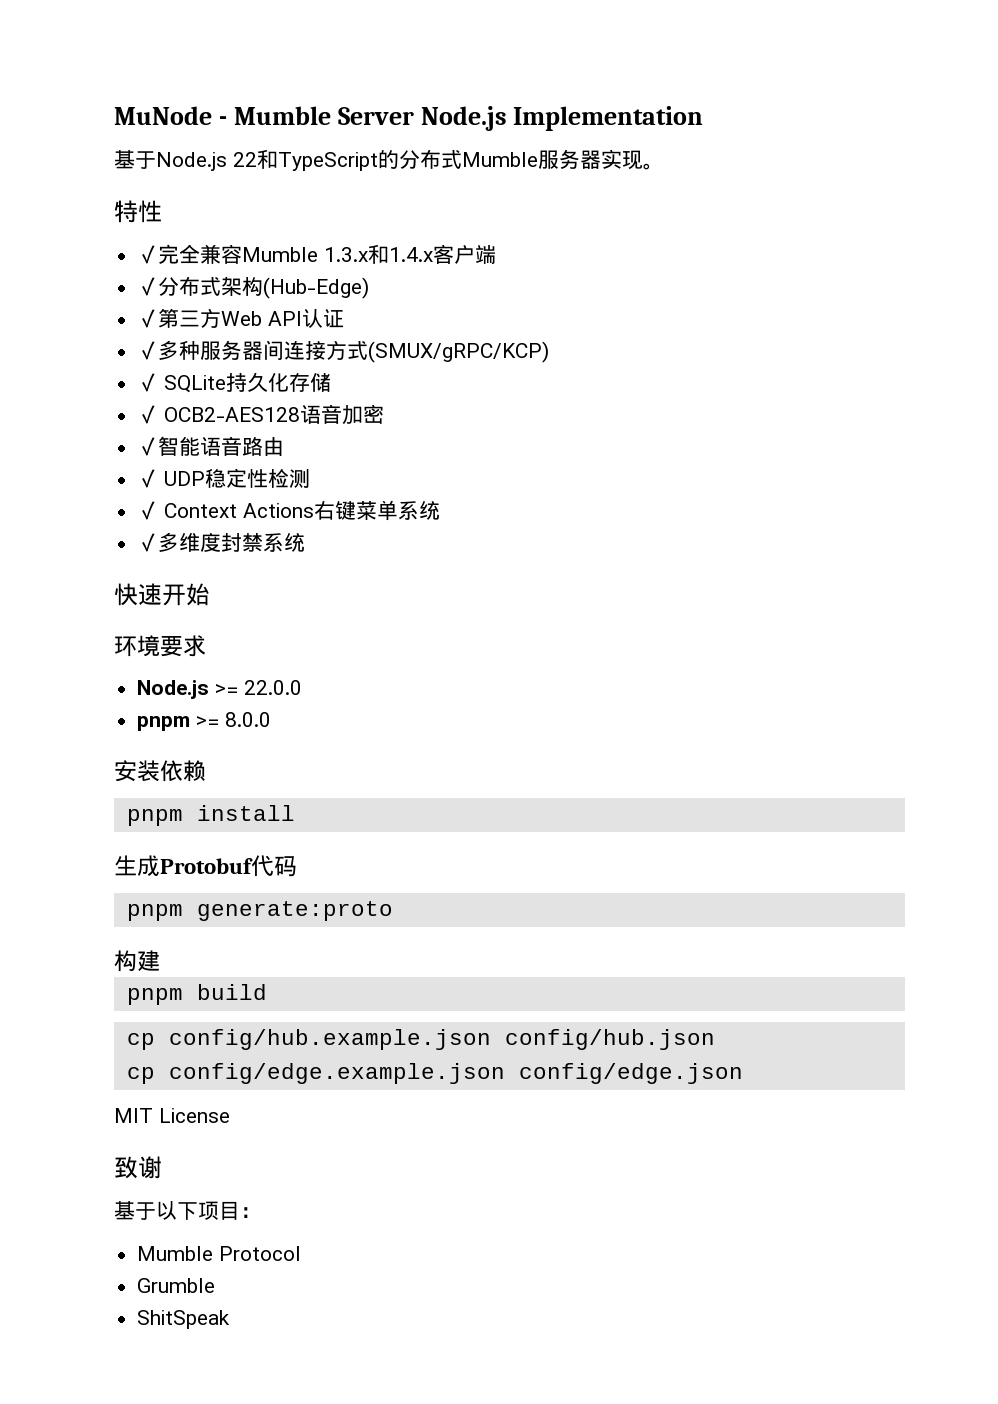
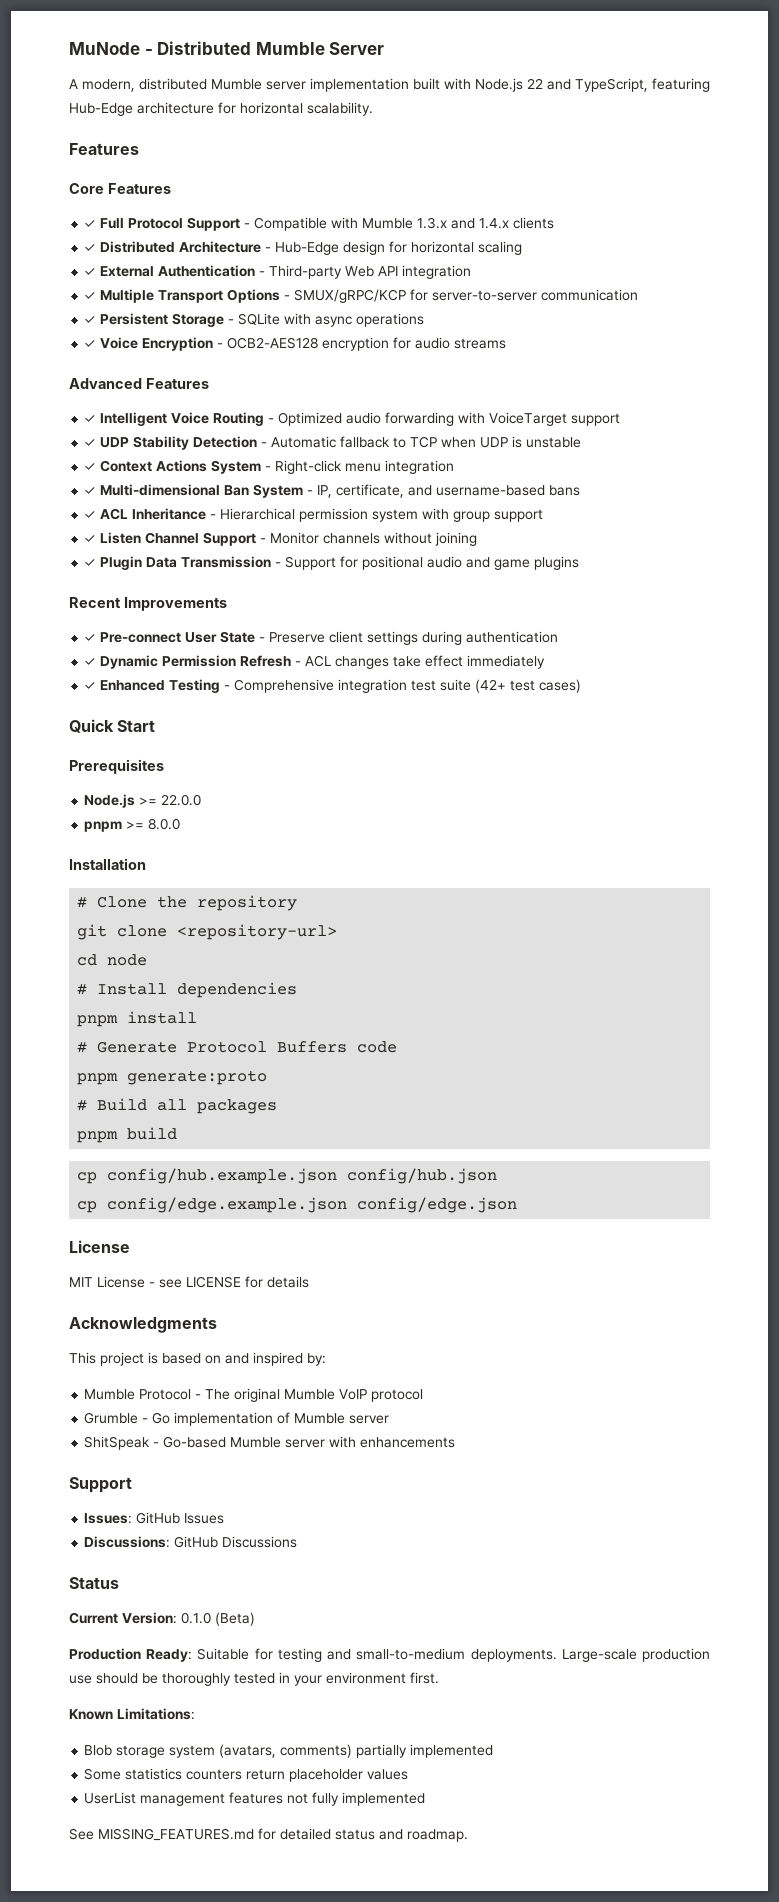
- MuNode - Mumble Server Node.js Implementation
- 基于Node.js 22和TypeScript的分布式Mumble服务器实现。
- 特性
- ✓完全兼容Mumble 1.3.x和1.4.x客户端
- ✓分布式架构(Hub-Edge)
- ✓第三方Web API认证
- ✓多种服务器间连接方式(SMUX/gRPC/KCP)
- ✓ SQLite持久化存储
- ✓ OCB2-AES128语音加密
- ✓智能语音路由
- ✓ UDP稳定性检测
- ✓ Context Actions右键菜单系统
- ✓多维度封禁系统
- 快速开始
- 环境要求
+ MuNode - Distributed Mumble Server
+ A modern, distributed Mumble server implementation built with Node.js 22 and TypeScript, featuring Hub-Edge architecture for horizontal scalability.
+ Features
+ Core Features
+ ✓ Full Protocol Support - Compatible with Mumble 1.3.x and 1.4.x clients
+ ✓ Distributed Architecture - Hub-Edge design for horizontal scaling
+ ✓ External Authentication - Third-party Web API integration
+ ✓ Multiple Transport Options - SMUX/gRPC/KCP for server-to-server communication
+ ✓ Persistent Storage - SQLite with async operations
+ ✓ Voice Encryption - OCB2-AES128 encryption for audio streams
+ Advanced Features
+ ✓ Intelligent Voice Routing - Optimized audio forwarding with VoiceTarget support
+ ✓ UDP Stability Detection - Automatic fallback to TCP when UDP is unstable
+ ✓ Context Actions System - Right-click menu integration
+ ✓ Multi-dimensional Ban System - IP, certificate, and username-based bans
+ ✓ ACL Inheritance - Hierarchical permission system with group support
+ ✓ Listen Channel Support - Monitor channels without joining
+ ✓ Plugin Data Transmission - Support for positional audio and game plugins
+ Recent Improvements
+ ✓ Pre-connect User State - Preserve client settings during authentication
+ ✓ Dynamic Permission Refresh - ACL changes take effect immediately
+ ✓ Enhanced Testing - Comprehensive integration test suite (42+ test cases)
+ Quick Start
+ Prerequisites
- 安装依赖
+ Installation
+ # Clone the repository
+ git clone <repository-url>
+ cd node
+ # Install dependencies
  pnpm install
- 生成Protobuf代码
+ # Generate Protocol Buffers code
  pnpm generate:proto
- 构建
+ # Build all packages
  cp config/edge.example.json config/edge.json
+ License
- MIT License
- 致谢
- 基于以下项目：
- Mumble Protocol
- Grumble
- ShitSpeak
+ MIT License - see LICENSE for details
+ Acknowledgments
+ This project is based on and inspired by:
+ Mumble Protocol - The original Mumble VoIP protocol
+ Grumble - Go implementation of Mumble server
+ ShitSpeak - Go-based Mumble server with enhancements
+ Support
+ Issues: GitHub Issues
+ Discussions: GitHub Discussions
+ Status
+ Current Version: 0.1.0 (Beta)
+ Production Ready: Suitable for testing and small-to-medium deployments. Large-scale production use should be thoroughly tested in your environment first.
+ Known Limitations:
+ Blob storage system (avatars, comments) partially implemented
+ Some statistics counters return placeholder values
+ UserList management features not fully implemented
+ See MISSING_FEATURES.md for detailed status and roadmap.

